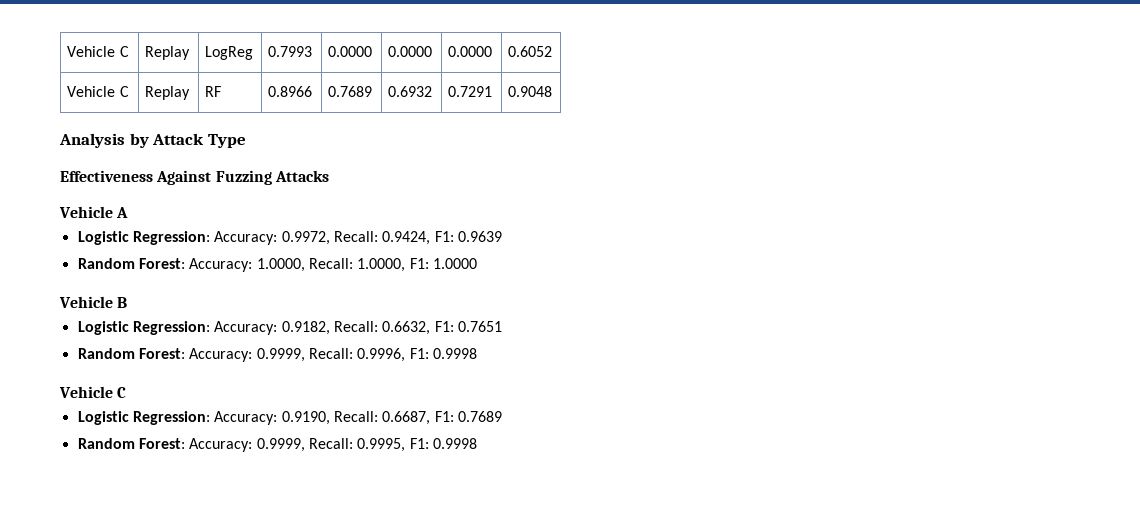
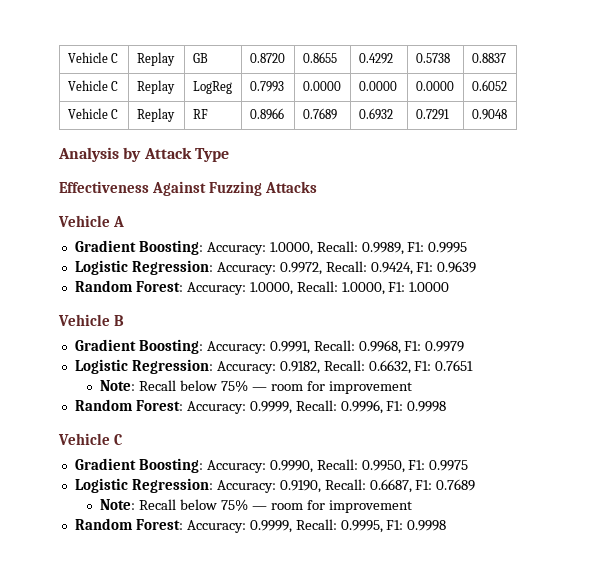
+ Vehicle C | Replay | GB | 0.8720 | 0.8655 | 0.4292 | 0.5738 | 0.8837
+ Gradient Boosting: Accuracy: 1.0000, Recall: 0.9989, F1: 0.9995
+ Gradient Boosting: Accuracy: 0.9991, Recall: 0.9968, F1: 0.9979
  Logistic Regression: Accuracy: 0.9182, Recall: 0.6632, F1: 0.7651
+ Note: Recall below 75% — room for improvement
+ Gradient Boosting: Accuracy: 0.9990, Recall: 0.9950, F1: 0.9975
  Logistic Regression: Accuracy: 0.9190, Recall: 0.6687, F1: 0.7689
+ Note: Recall below 75% — room for improvement

